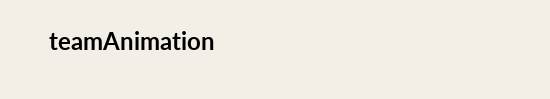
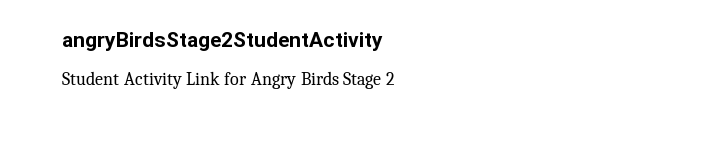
- teamAnimation
+ angryBirdsStage2StudentActivity
+ Student Activity Link for Angry Birds Stage 2

